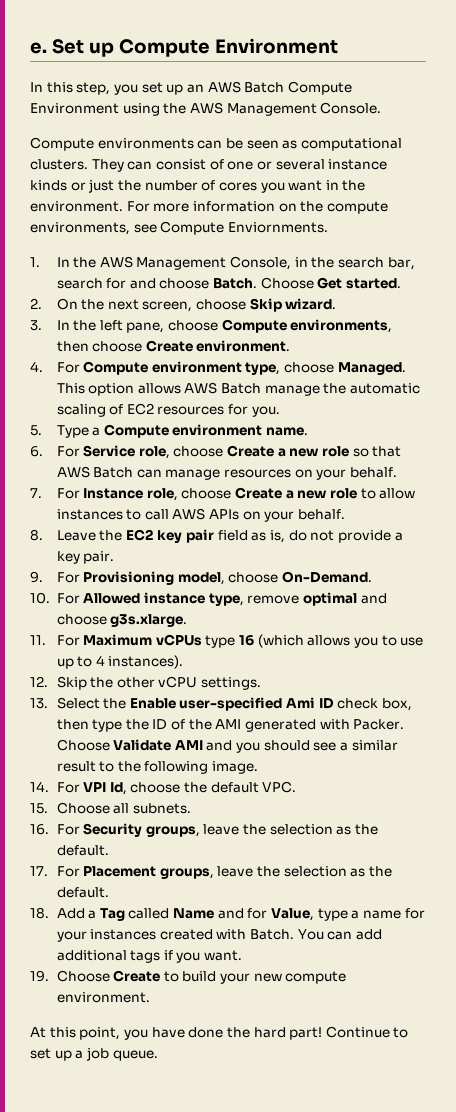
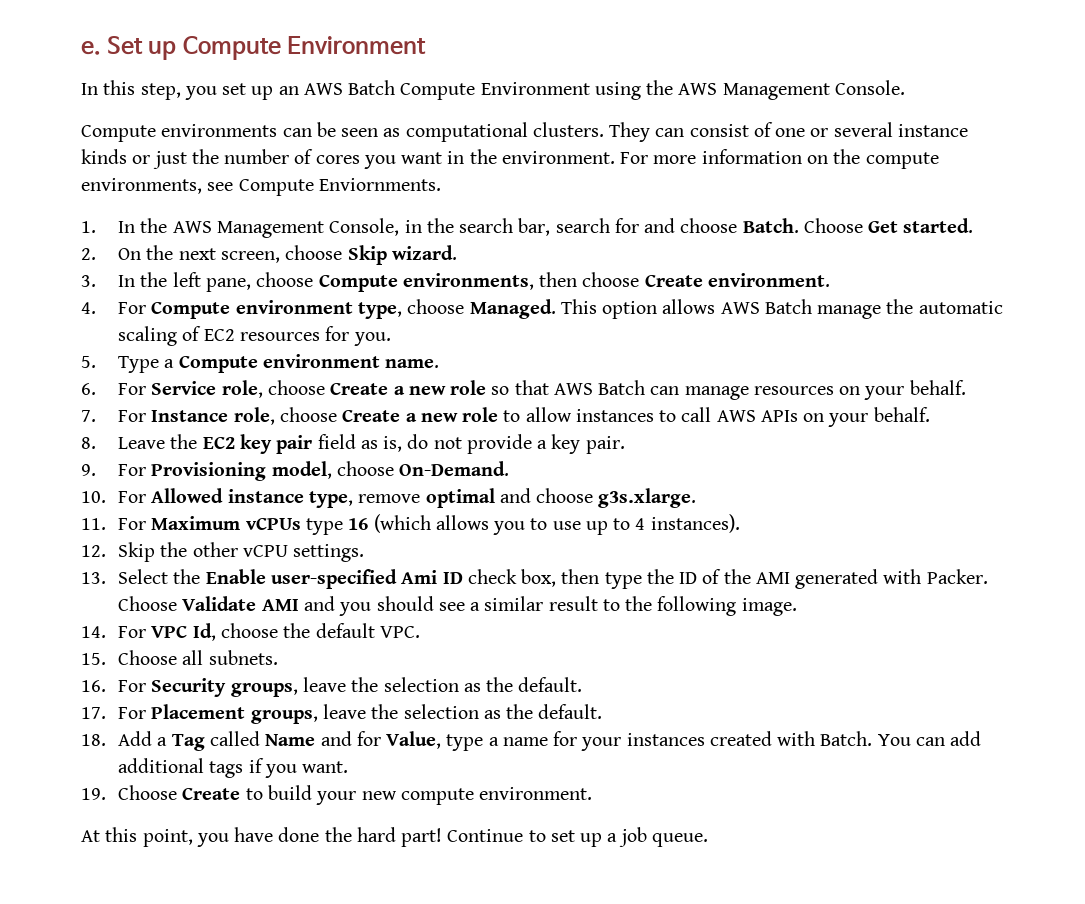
- 14. For VPI Id, choose the default VPC.
+ 14. For VPC Id, choose the default VPC.

